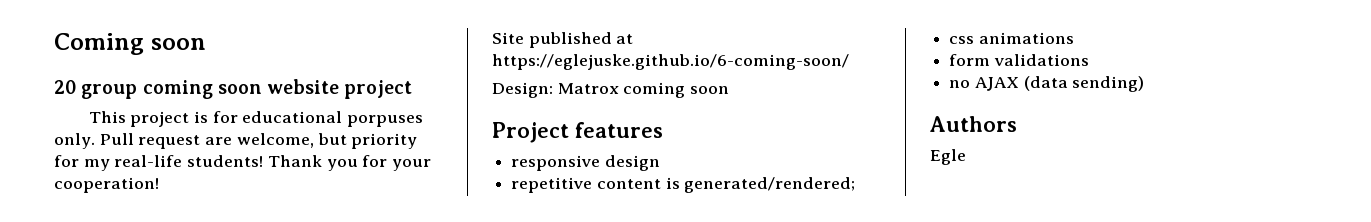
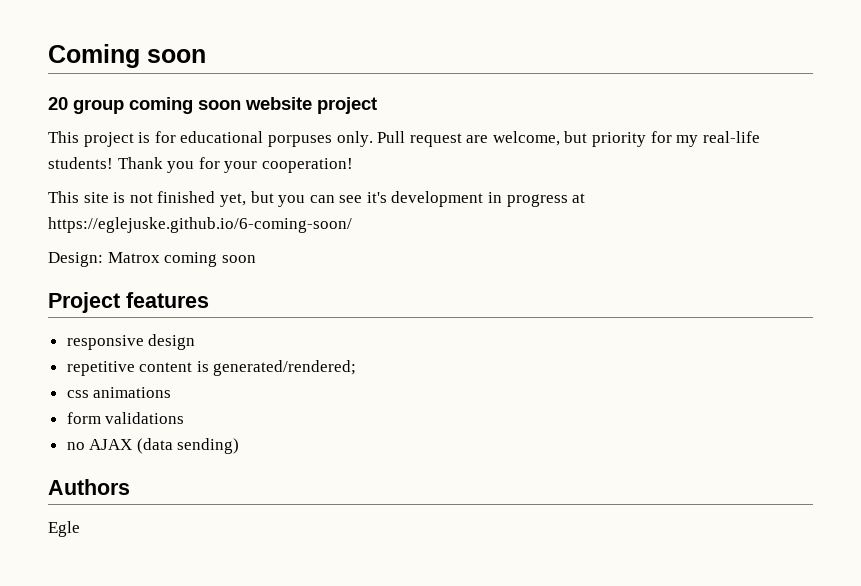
- Site published at https://eglejuske.github.io/6-coming-soon/
+ This site is not finished yet, but you can see it's development in progress at https://eglejuske.github.io/6-coming-soon/

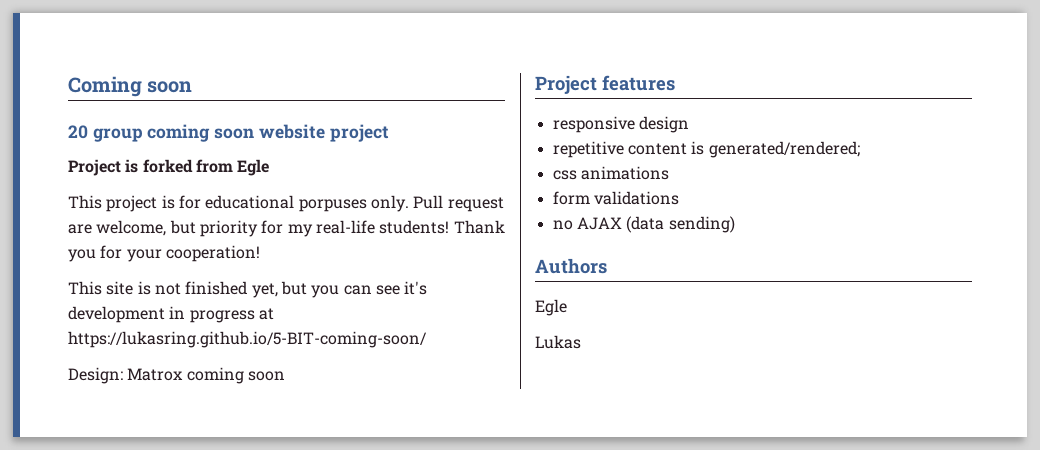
+ Project is forked from Egle
- This site is not finished yet, but you can see it's development in progress at https://eglejuske.github.io/6-coming-soon/
+ This site is not finished yet, but you can see it's development in progress at https://lukasring.github.io/5-BIT-coming-soon/
+ Lukas

